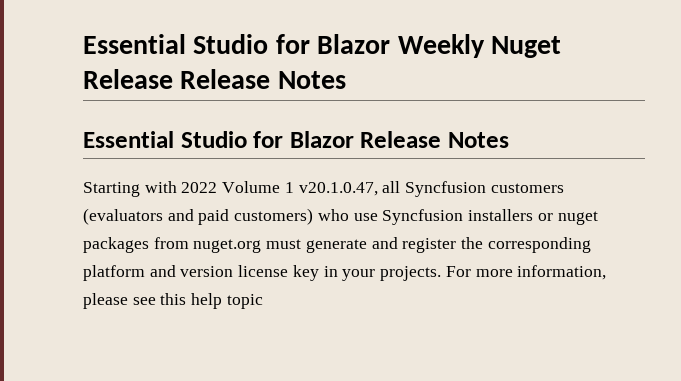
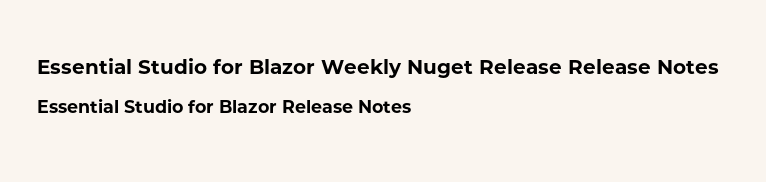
- Starting with 2022 Volume 1 v20.1.0.47, all Syncfusion customers (evaluators and paid customers) who use Syncfusion installers or nuget packages from nuget.org must generate and register the corresponding platform and version license key in your projects. For more information, please see this help topic

